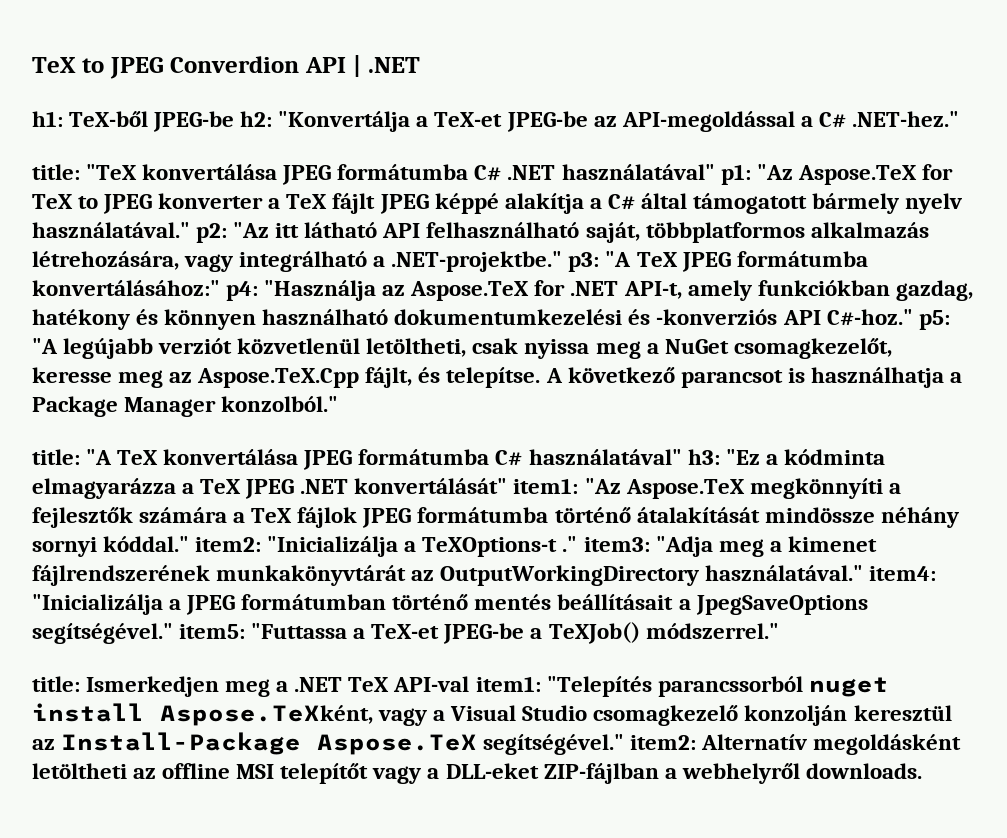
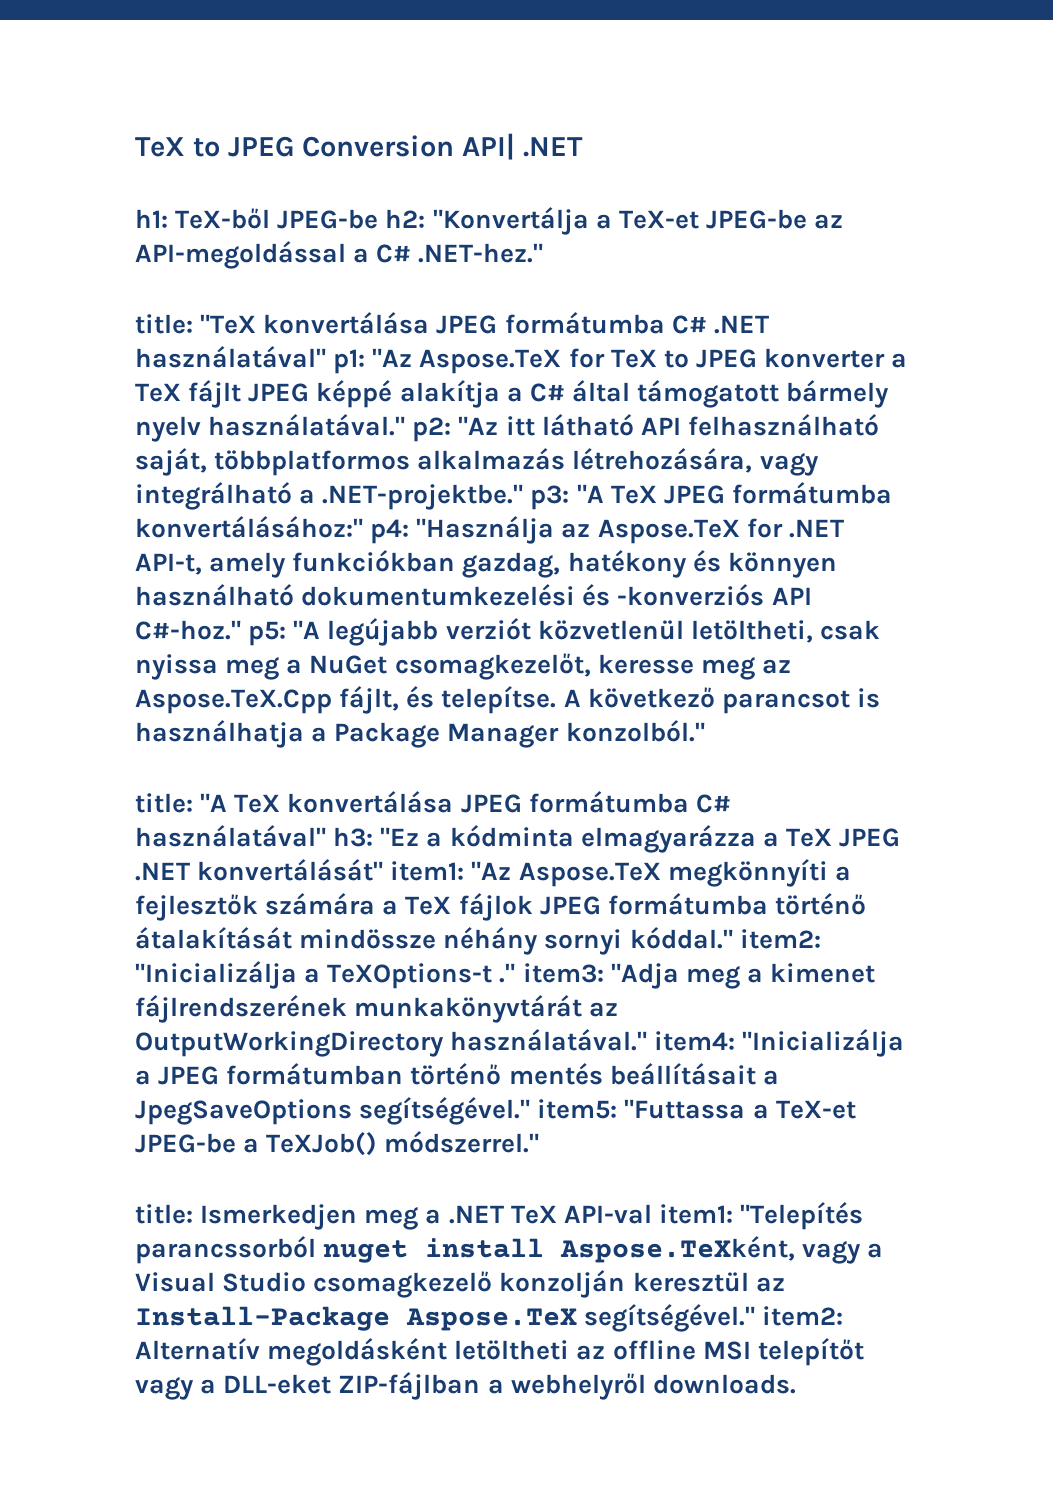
- TeX to JPEG Converdion API | .NET
+ TeX to JPEG Conversion API| .NET

